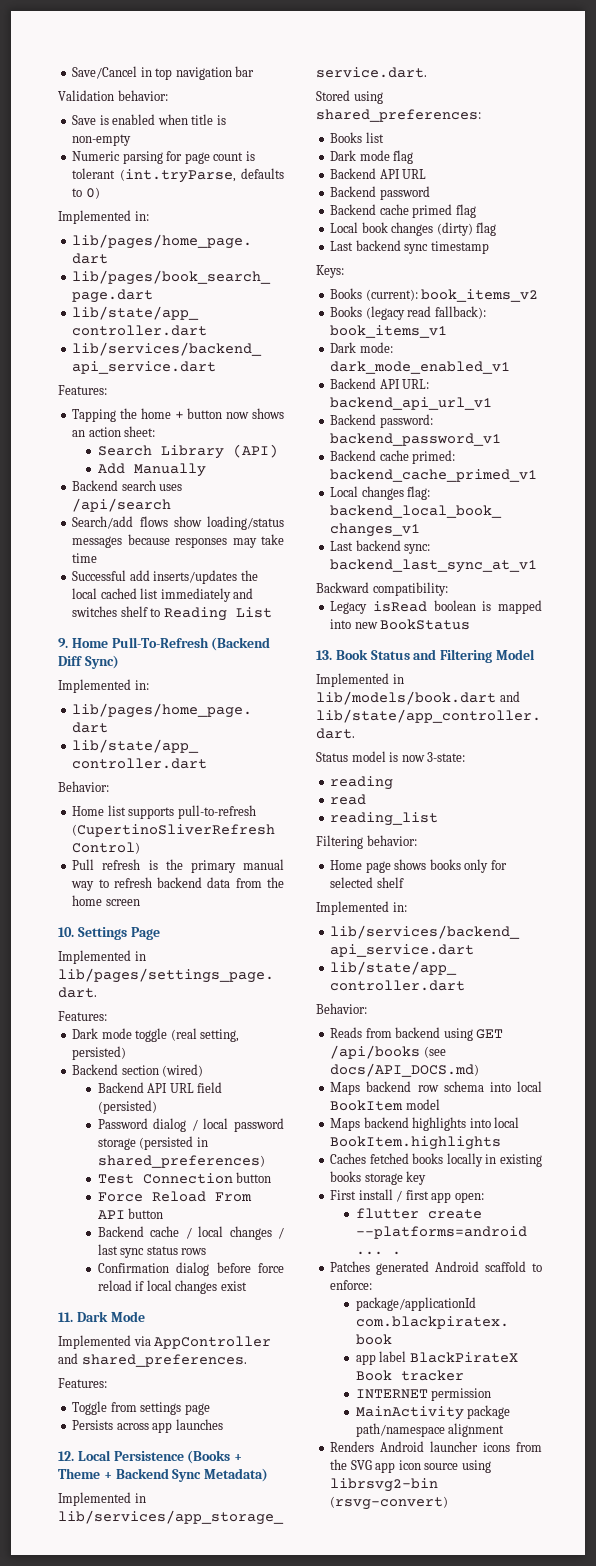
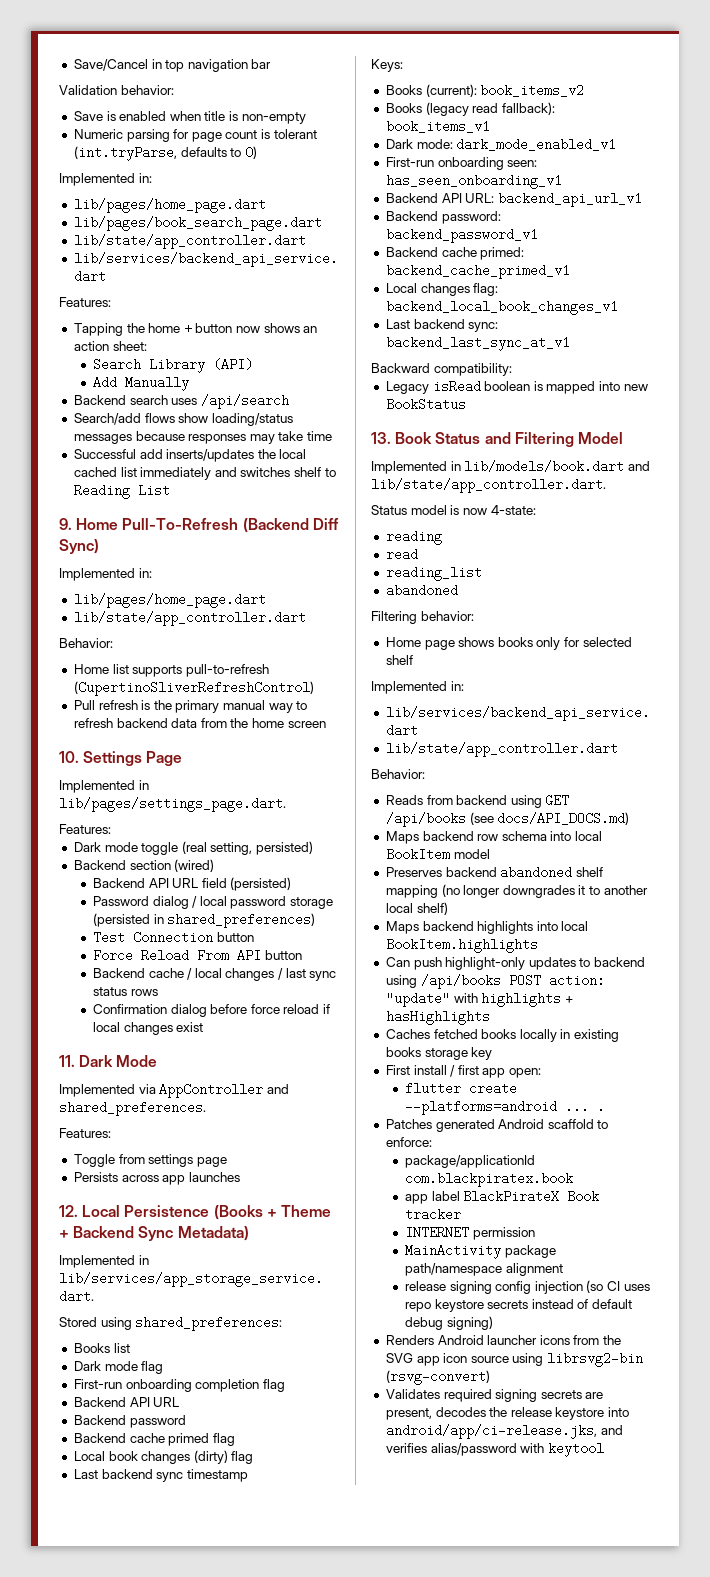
+ First-run onboarding completion flag
+ First-run onboarding seen: has_seen_onboarding_v1
- Status model is now 3-state:
+ Status model is now 4-state:
  reading_list
+ abandoned
+ Preserves backend abandoned shelf mapping (no longer downgrades it to another local shelf)
+ Can push highlight-only updates to backend using /api/books POST action: "update" with highlights + hasHighlights
+ release signing config injection (so CI uses repo keystore secrets instead of default debug signing)
+ Validates required signing secrets are present, decodes the release keystore into android/app/ci-release.jks, and verifies alias/password with keytool

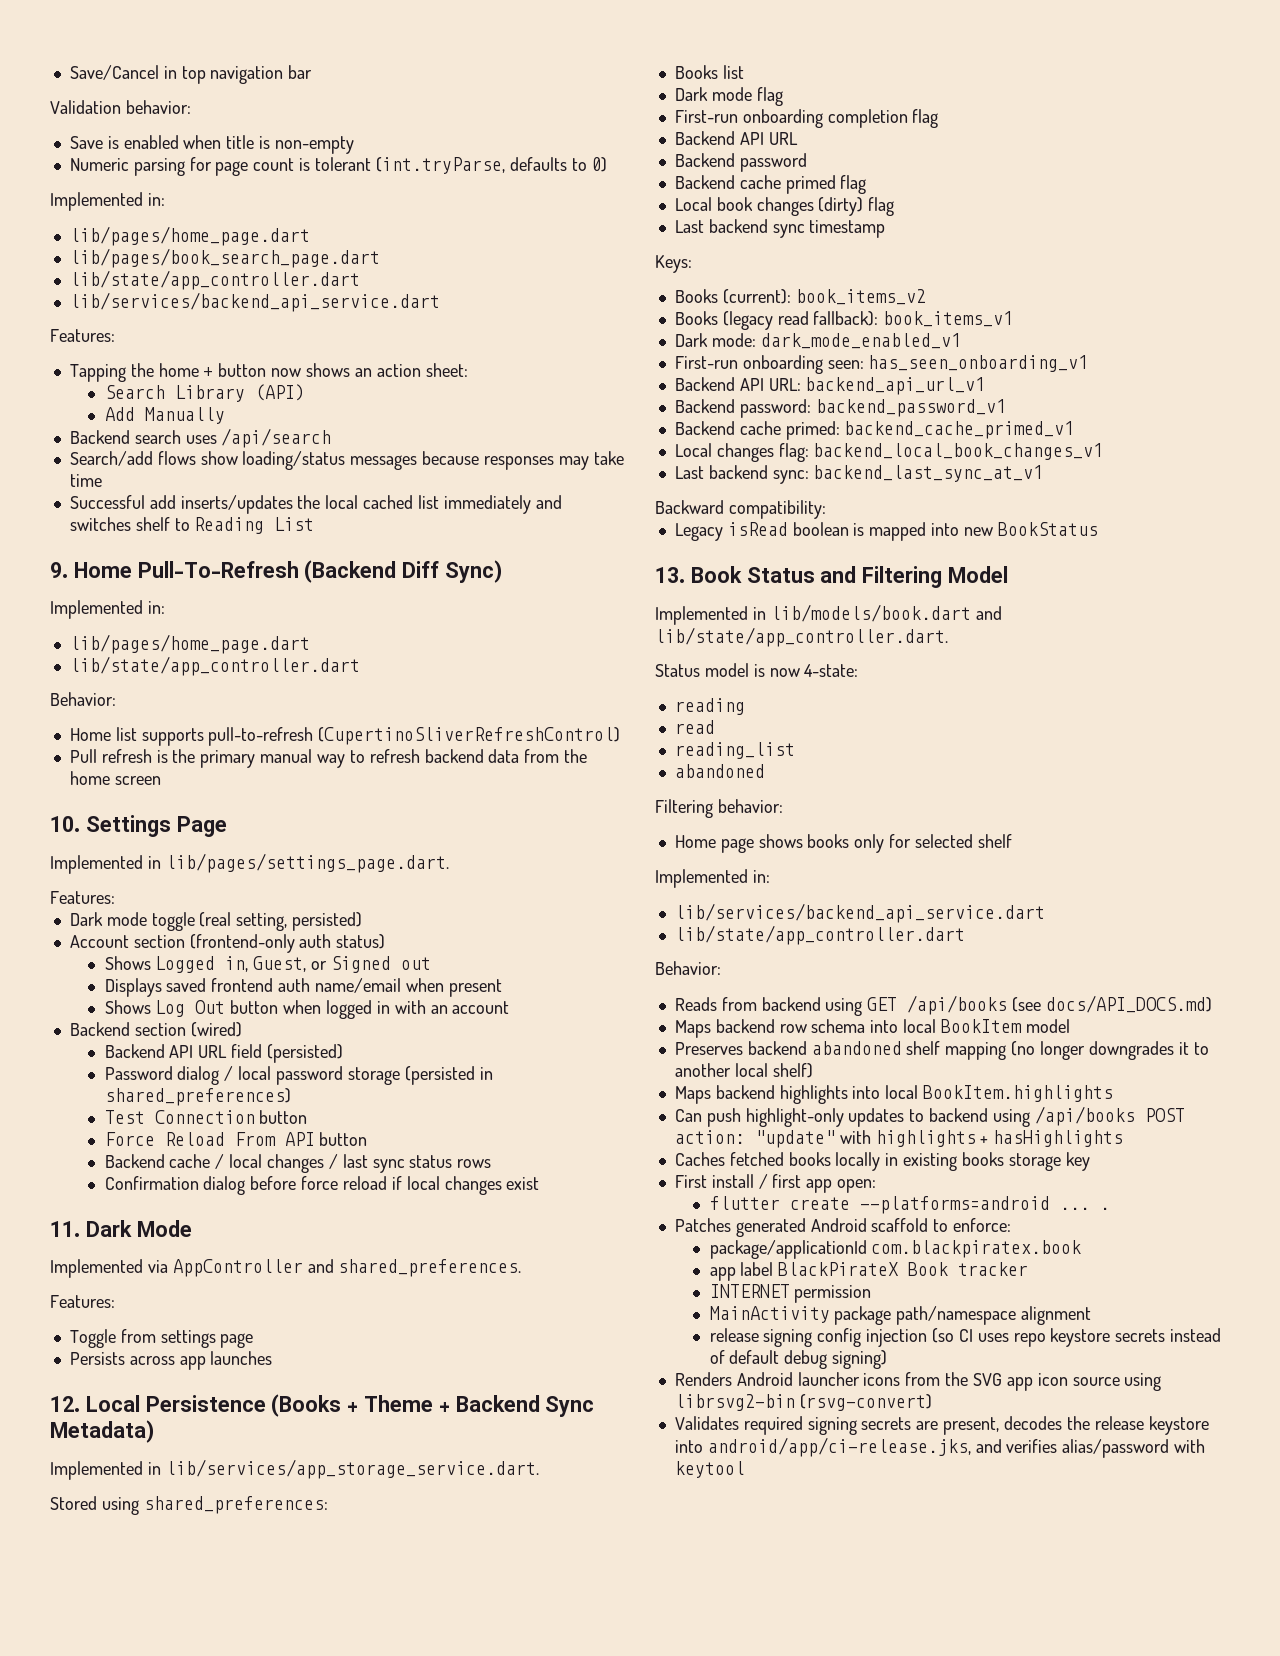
+ Account section (frontend-only auth status)
+ Shows Logged in, Guest, or Signed out
+ Displays saved frontend auth name/email when present
+ Shows Log Out button when logged in with an account

